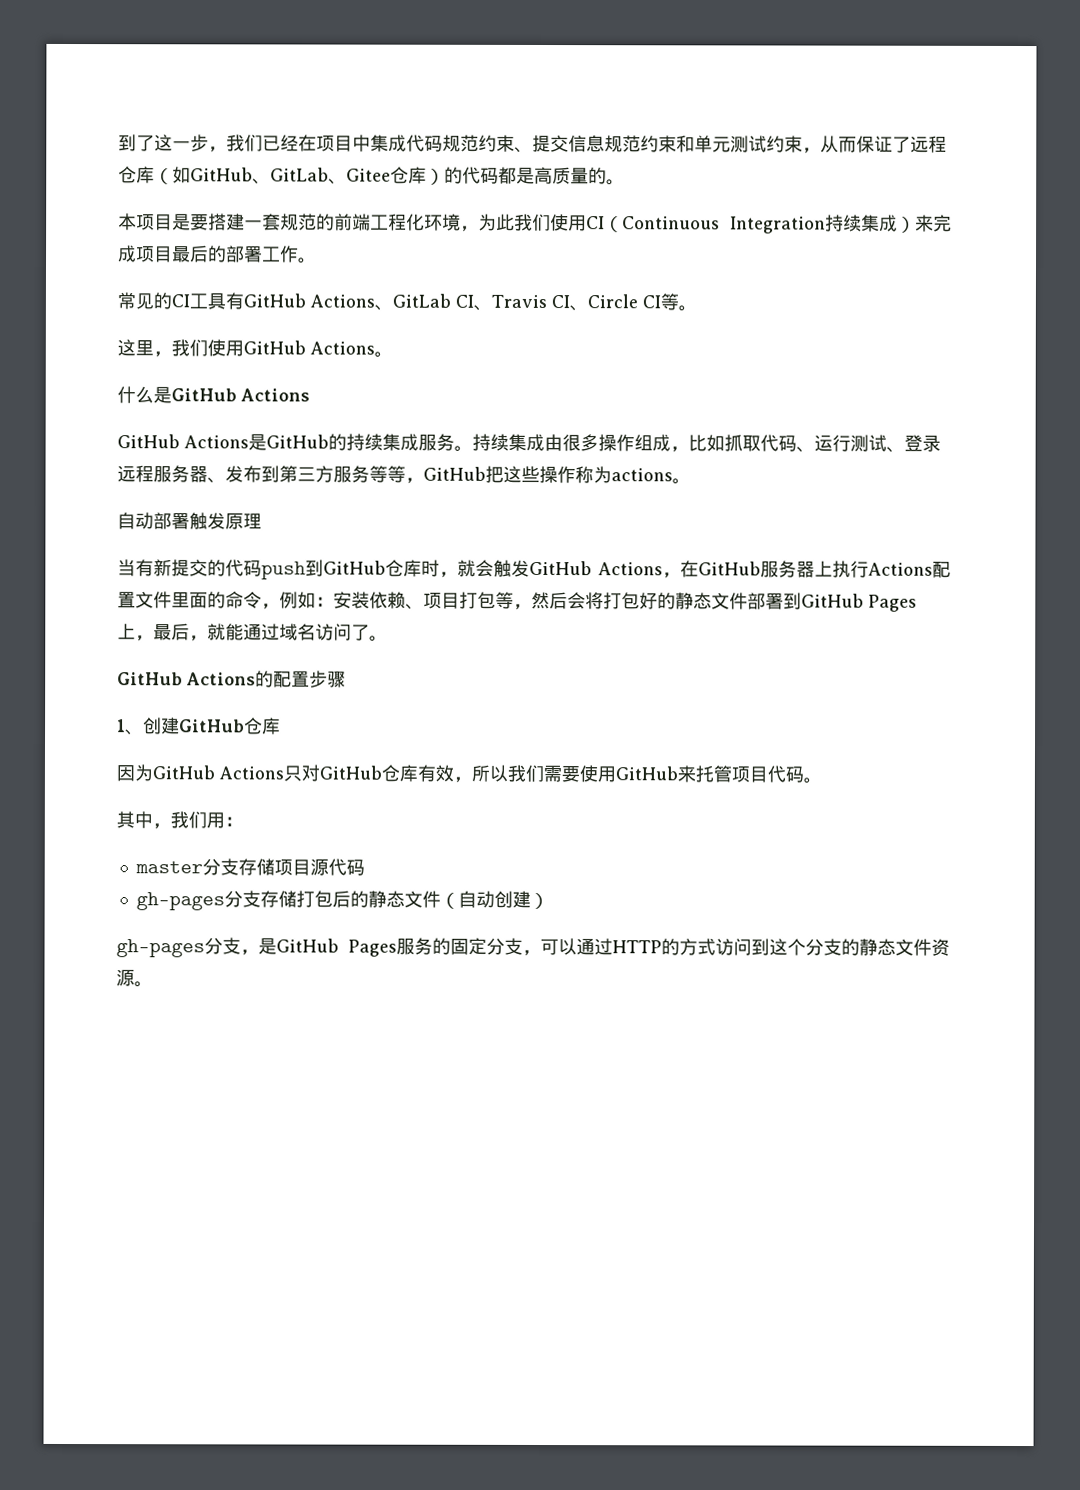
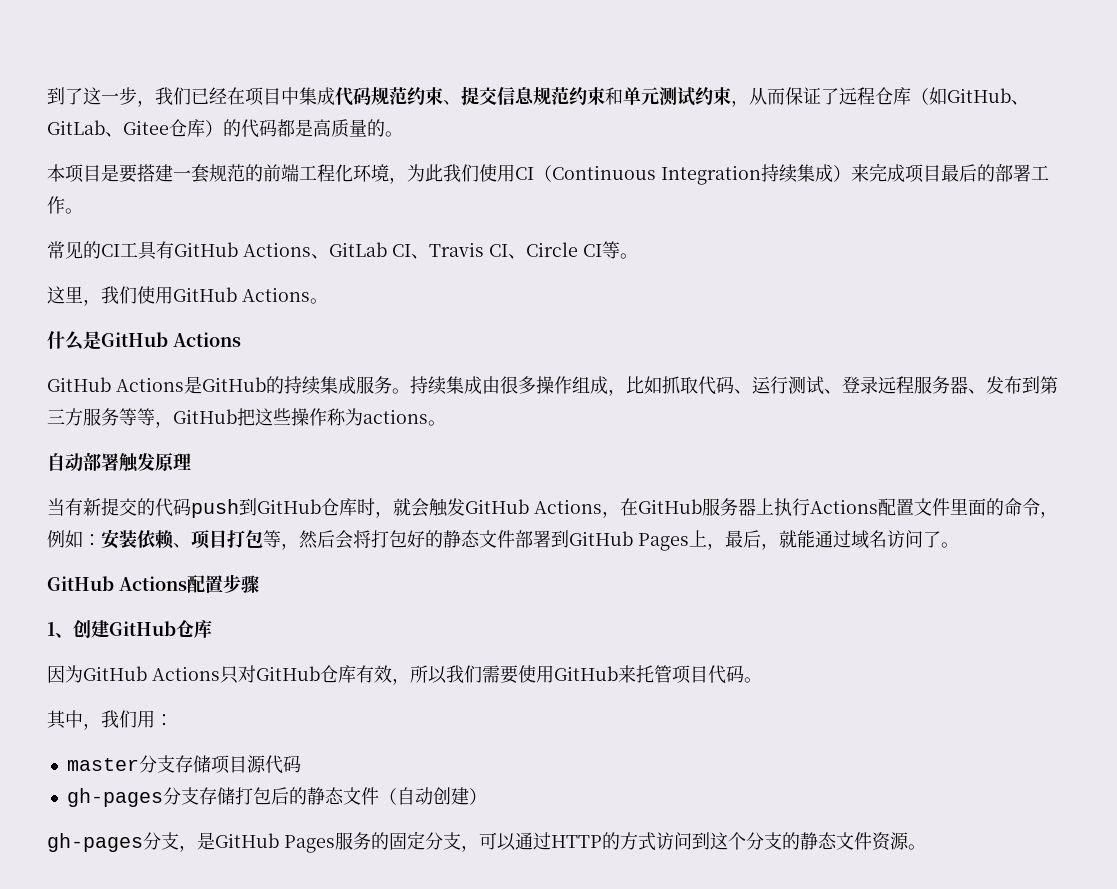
- GitHub Actions的配置步骤
+ GitHub Actions配置步骤

